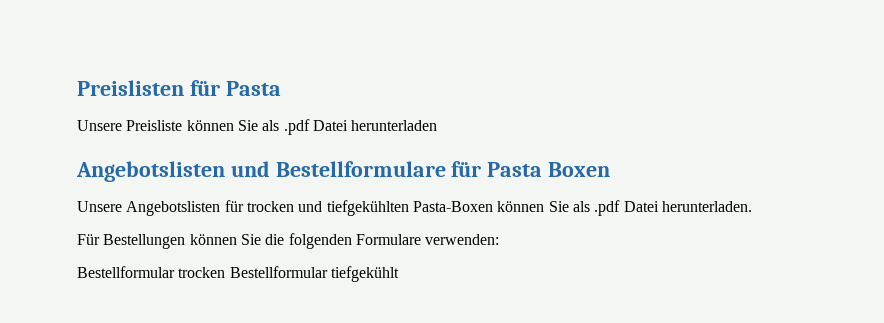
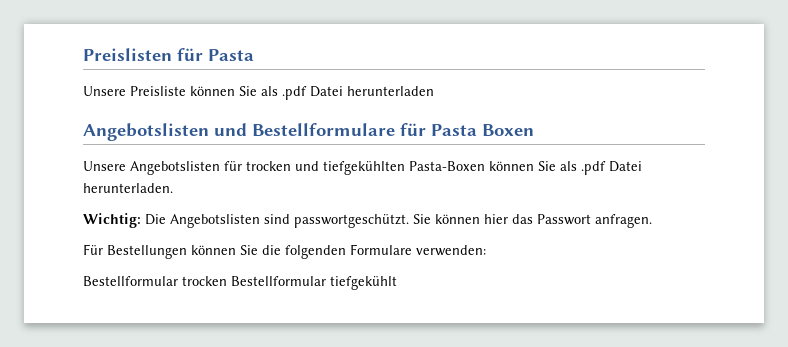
+ Wichtig: Die Angebotslisten sind passwortgeschützt. Sie können hier das Passwort anfragen.

